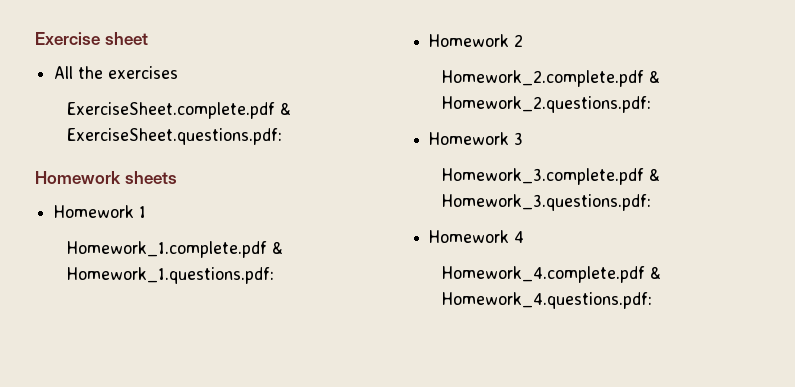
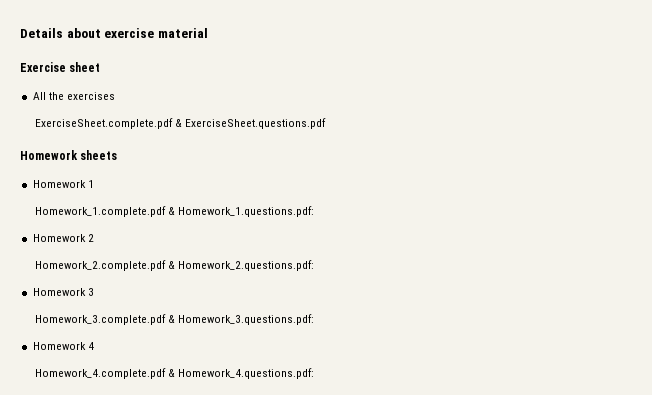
+ Details about exercise material
- ExerciseSheet.complete.pdf & ExerciseSheet.questions.pdf:
+ ExerciseSheet.complete.pdf & ExerciseSheet.questions.pdf

